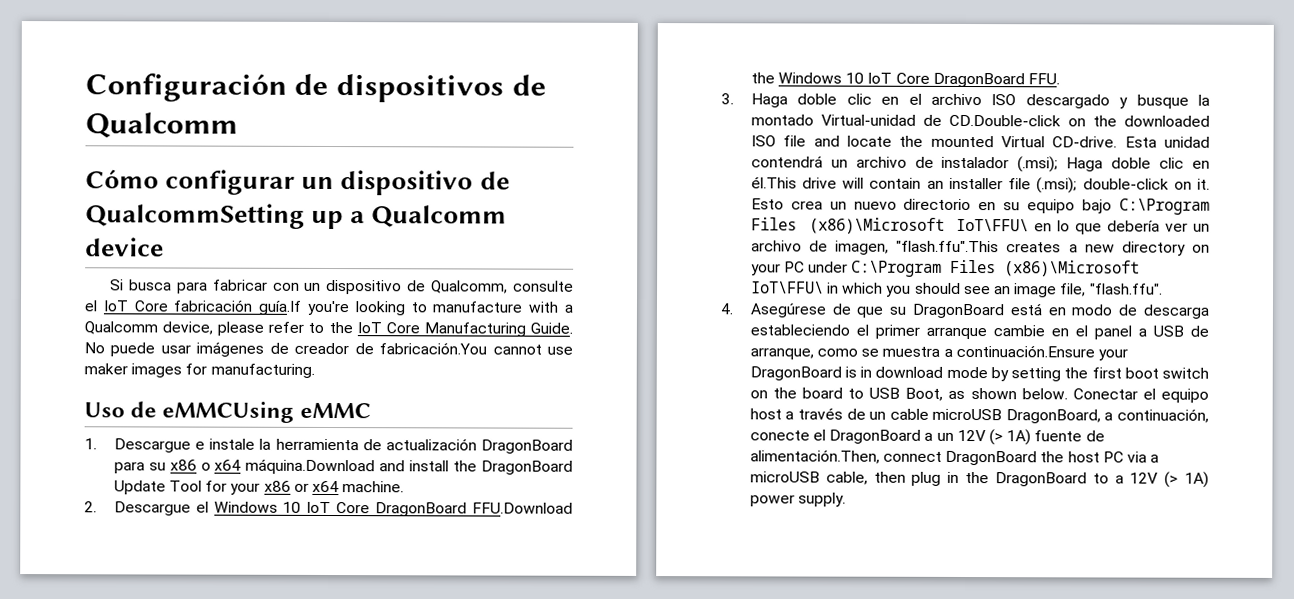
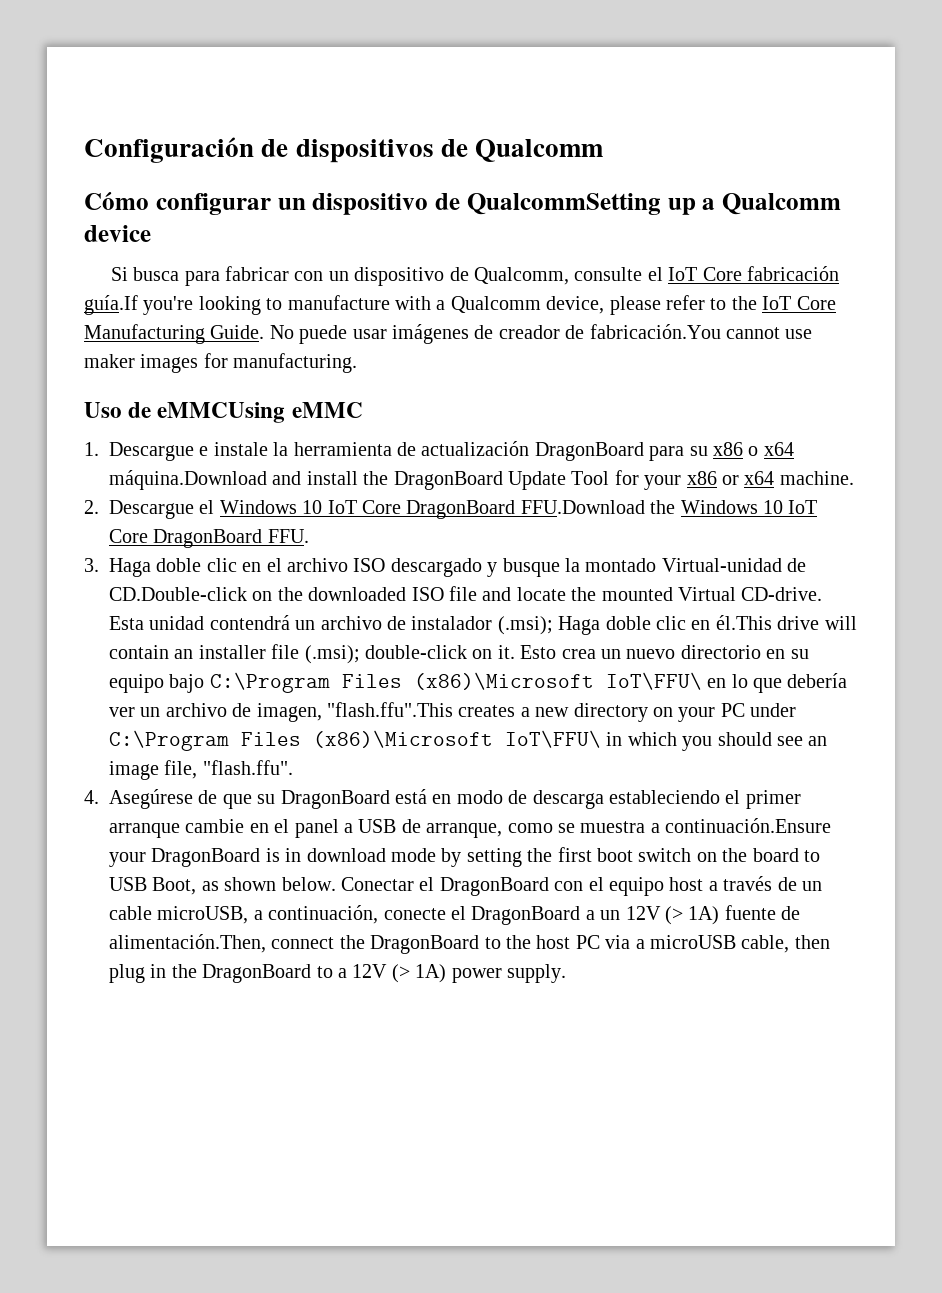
- Conectar el equipo host a través de un cable microUSB DragonBoard, a continuación, conecte el DragonBoard a un 12V (> 1A) fuente de alimentación.Then, connect DragonBoard the host PC via a microUSB cable, then plug in the DragonBoard to a 12V (> 1A) power supply.
+ Conectar el DragonBoard con el equipo host a través de un cable microUSB, a continuación, conecte el DragonBoard a un 12V (> 1A) fuente de alimentación.Then, connect the DragonBoard to the host PC via a microUSB cable, then plug in the DragonBoard to a 12V (> 1A) power supply.

